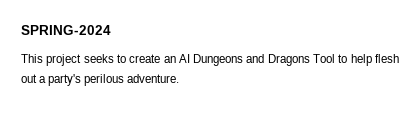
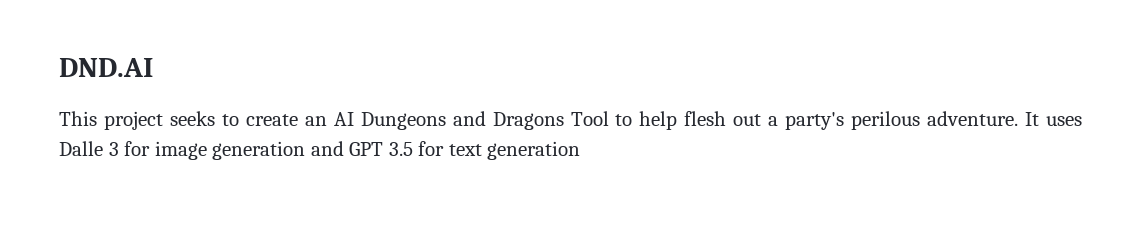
- SPRING-2024
+ DND.AI
+ It uses Dalle 3 for image generation and GPT 3.5 for text generation

